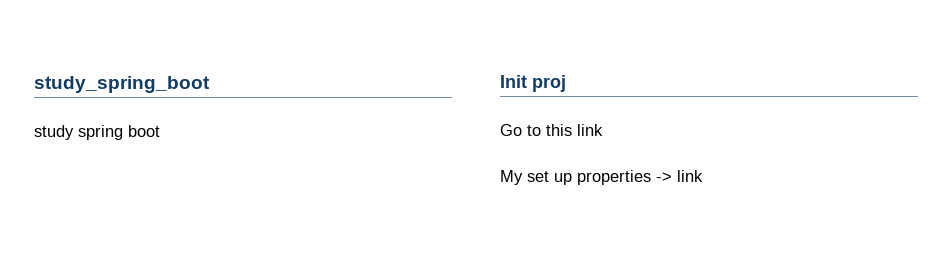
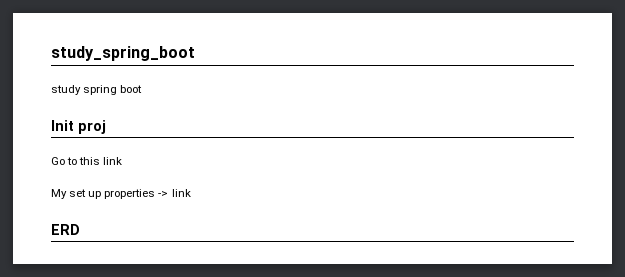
+ ERD

